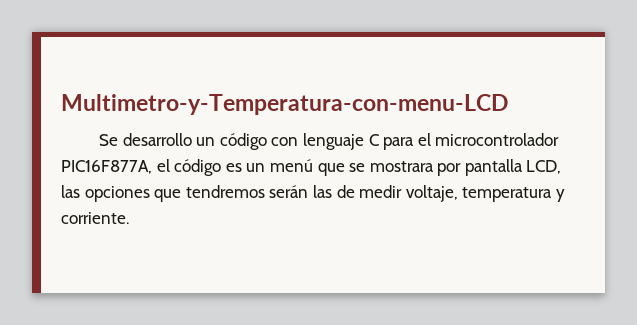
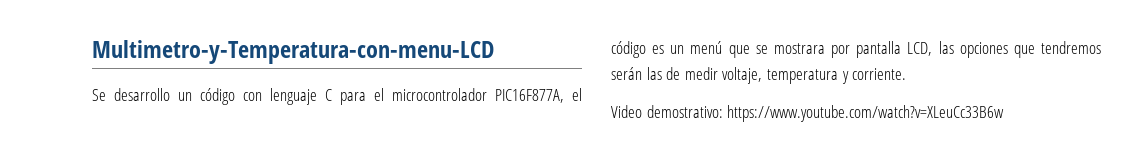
+ Video demostrativo: https://www.youtube.com/watch?v=XLeuCc33B6w

